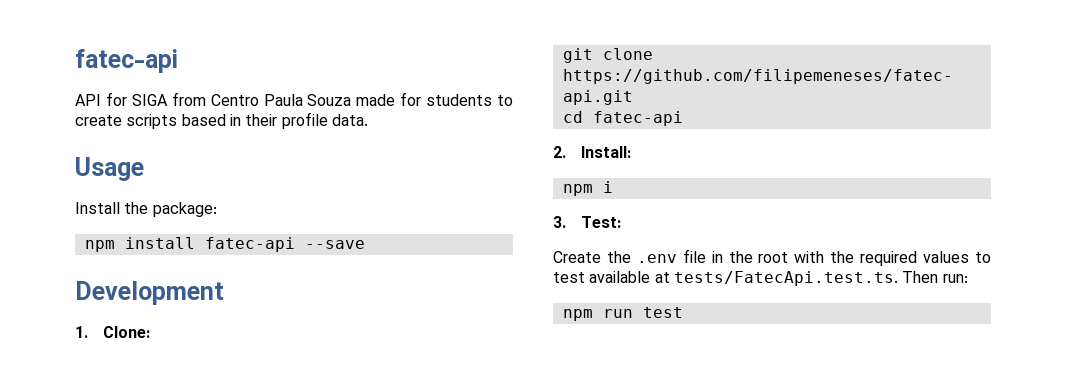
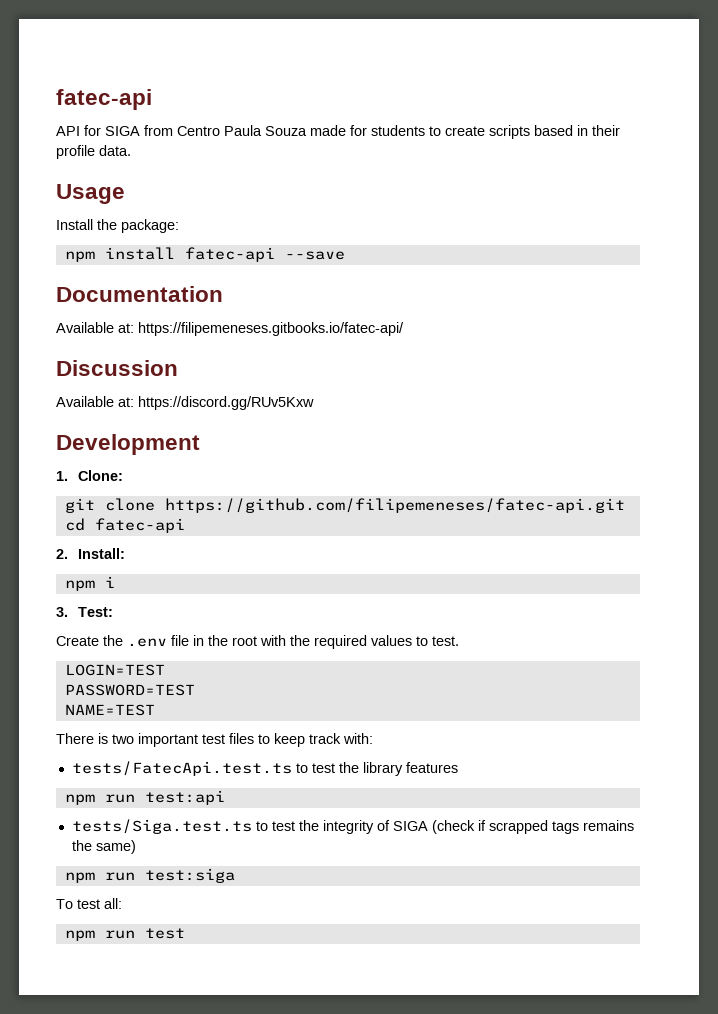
+ Documentation
+ Available at: https://filipemeneses.gitbooks.io/fatec-api/
+ Discussion
+ Available at: https://discord.gg/RUv5Kxw
- Create the .env file in the root with the required values to test available at tests/FatecApi.test.ts. Then run:
+ Create the .env file in the root with the required values to test.
+ LOGIN=TEST
+ PASSWORD=TEST
+ NAME=TEST
+ There is two important test files to keep track with:
+ tests/FatecApi.test.ts to test the library features
+ npm run test:api
+ tests/Siga.test.ts to test the integrity of SIGA (check if scrapped tags remains the same)
+ npm run test:siga
+ To test all:

